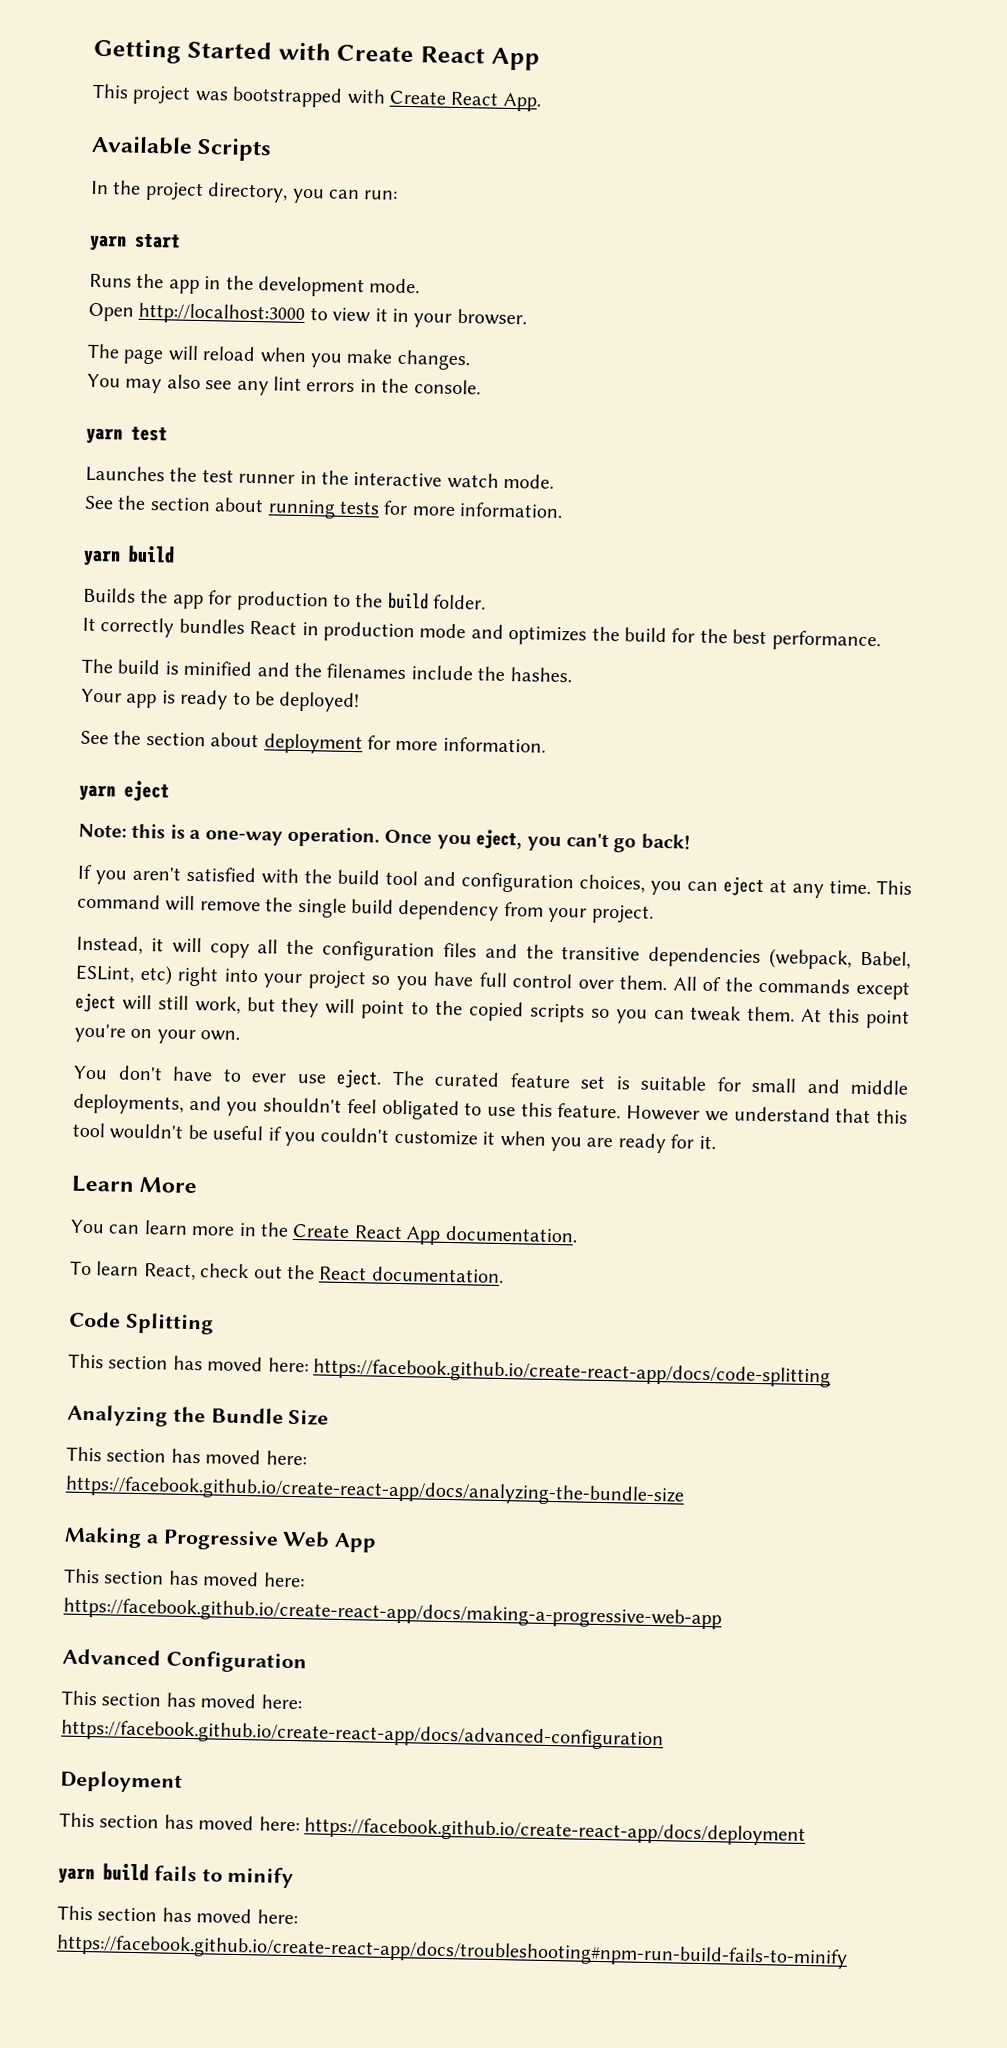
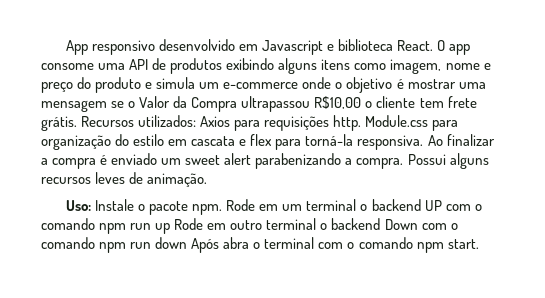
- Getting Started with Create React App
- This project was bootstrapped with Create React App.
- Available Scripts
- In the project directory, you can run:
- yarn start
- Runs the app in the development mode.
- Open http://localhost:3000 to view it in your browser.
- The page will reload when you make changes.
- You may also see any lint errors in the console.
- yarn test
- Launches the test runner in the interactive watch mode.
- See the section about running tests for more information.
- yarn build
- Builds the app for production to the build folder.
- It correctly bundles React in production mode and optimizes the build for the best performance.
- The build is minified and the filenames include the hashes.
- Your app is ready to be deployed!
- See the section about deployment for more information.
- yarn eject
- Note: this is a one-way operation. Once you eject, you can't go back!
- If you aren't satisfied with the build tool and configuration choices, you can eject at any time. This command will remove the single build dependency from your project.
- Instead, it will copy all the configuration files and the transitive dependencies (webpack, Babel, ESLint, etc) right into your project so you have full control over them. All of the commands except eject will still work, but they will point to the copied scripts so you can tweak them. At this point you're on your own.
- You don't have to ever use eject. The curated feature set is suitable for small and middle deployments, and you shouldn't feel obligated to use this feature. However we understand that this tool wouldn't be useful if you couldn't customize it when you are ready for it.
- Learn More
- You can learn more in the Create React App documentation.
- To learn React, check out the React documentation.
- Code Splitting
- This section has moved here: https://facebook.github.io/create-react-app/docs/code-splitting
- Analyzing the Bundle Size
- This section has moved here: https://facebook.github.io/create-react-app/docs/analyzing-the-bundle-size
- Making a Progressive Web App
- This section has moved here: https://facebook.github.io/create-react-app/docs/making-a-progressive-web-app
- Advanced Configuration
- This section has moved here: https://facebook.github.io/create-react-app/docs/advanced-configuration
- Deployment
- This section has moved here: https://facebook.github.io/create-react-app/docs/deployment
- yarn build fails to minify
- This section has moved here: https://facebook.github.io/create-react-app/docs/troubleshooting#npm-run-build-fails-to-minify
+ App responsivo desenvolvido em Javascript e biblioteca React. O app consome uma API de produtos exibindo alguns itens como imagem, nome e preço do produto e simula um e-commerce onde o objetivo é mostrar uma mensagem se o Valor da Compra ultrapassou R$10,00 o cliente tem frete grátis. Recursos utilizados: Axios para requisições http. Module.css para organização do estilo em cascata e flex para torná-la responsiva. Ao finalizar a compra é enviado um sweet alert parabenizando a compra. Possui alguns recursos leves de animação.
+ Uso: Instale o pacote npm. Rode em um terminal o backend UP com o comando npm run up Rode em outro terminal o backend Down com o comando npm run down Após abra o terminal com o comando npm start.

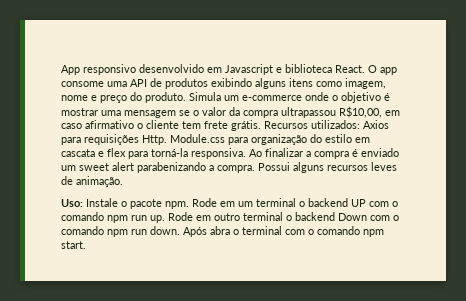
- O app consome uma API de produtos exibindo alguns itens como imagem, nome e preço do produto e simula um e-commerce onde o objetivo é mostrar uma mensagem se o Valor da Compra ultrapassou R$10,00 o cliente tem frete grátis.
+ O app consome uma API de produtos exibindo alguns itens como imagem, nome e preço do produto. Simula um e-commerce onde o objetivo é mostrar uma mensagem se o valor da compra ultrapassou R$10,00, em caso afirmativo o cliente tem frete grátis.
- Recursos utilizados: Axios para requisições http.
+ Recursos utilizados: Axios para requisições Http.
- Rode em um terminal o backend UP com o comando npm run up Rode em outro terminal o backend Down com o comando npm run down Após abra o terminal com o comando npm start.
+ Rode em um terminal o backend UP com o comando npm run up. Rode em outro terminal o backend Down com o comando npm run down. Após abra o terminal com o comando npm start.

